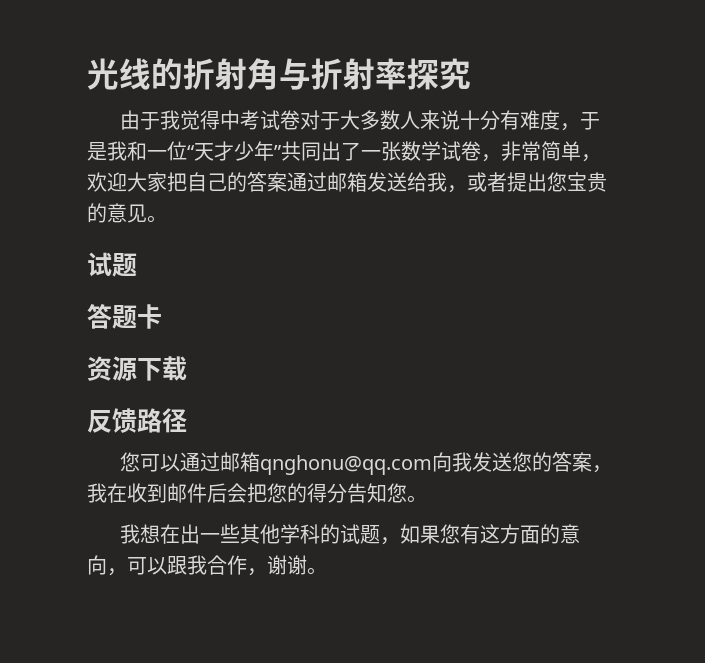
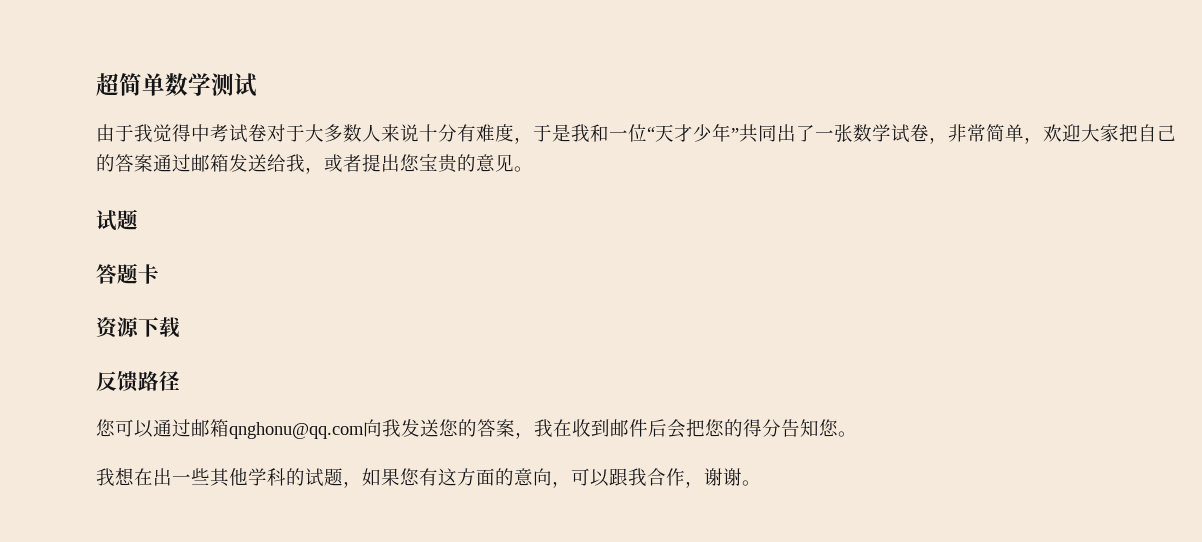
- 光线的折射角与折射率探究
+ 超简单数学测试

